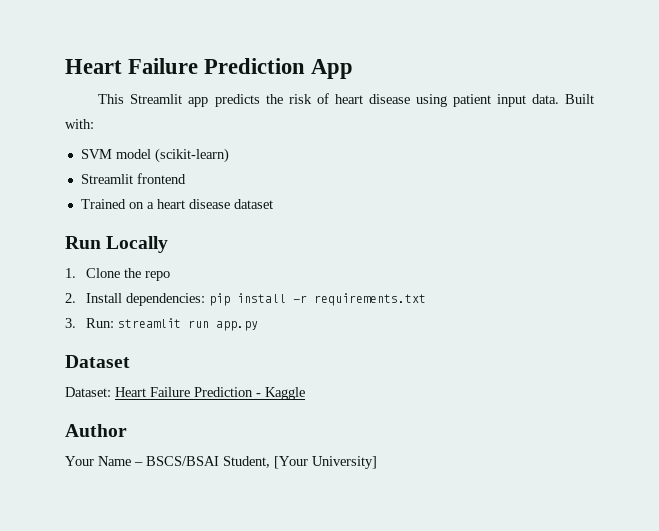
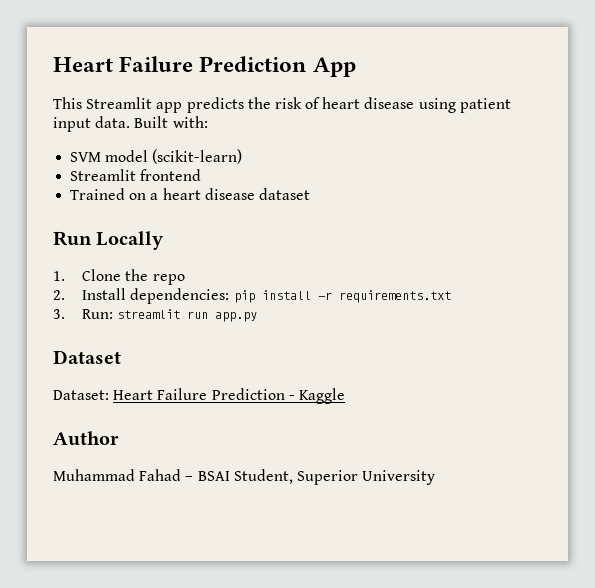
- Your Name – BSCS/BSAI Student, [Your University]
+ Muhammad Fahad – BSAI Student, Superior University

